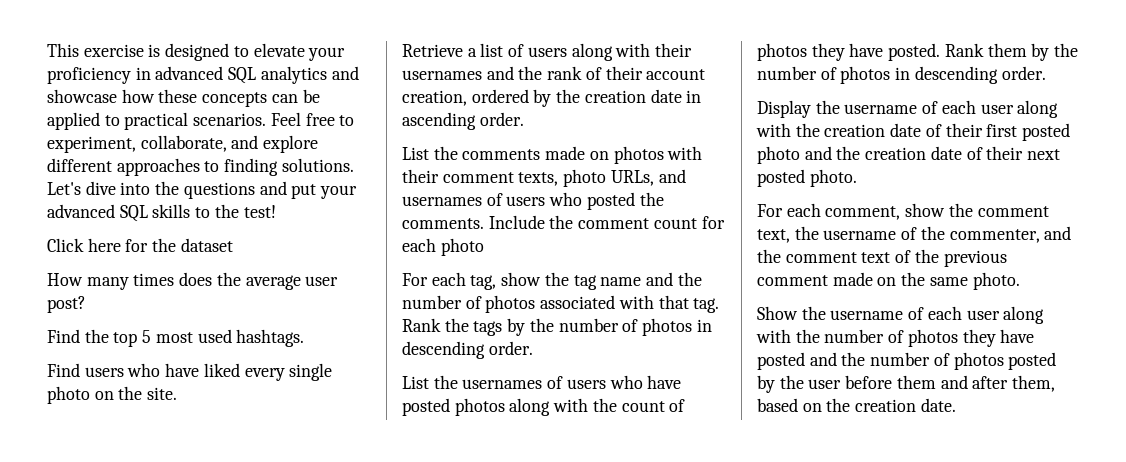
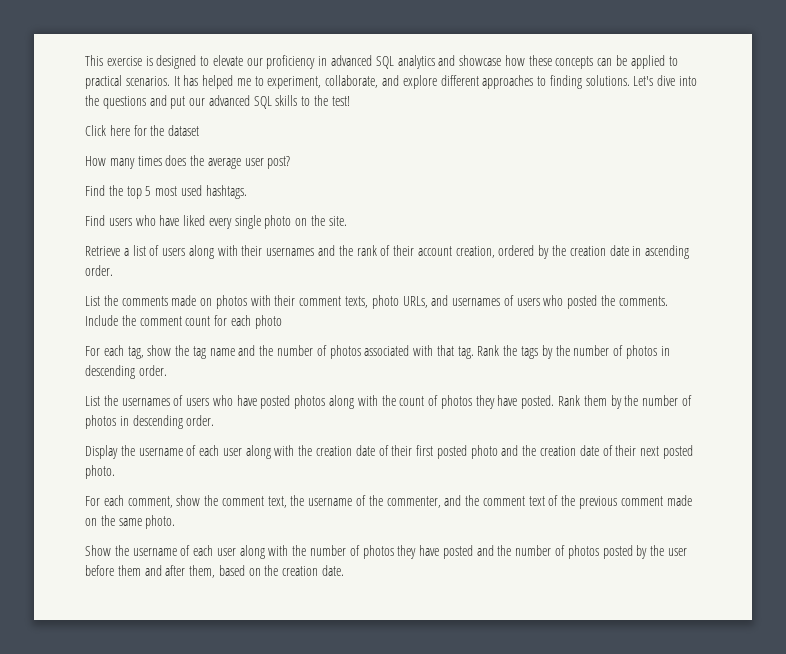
- This exercise is designed to elevate your proficiency in advanced SQL analytics and showcase how these concepts can be applied to practical scenarios.
+ This exercise is designed to elevate our proficiency in advanced SQL analytics and showcase how these concepts can be applied to practical scenarios.
- Feel free to experiment, collaborate, and explore different approaches to finding solutions.
+ It has helped me to experiment, collaborate, and explore different approaches to finding solutions.
- Let's dive into the questions and put your advanced SQL skills to the test!
+ Let's dive into the questions and put our advanced SQL skills to the test!

